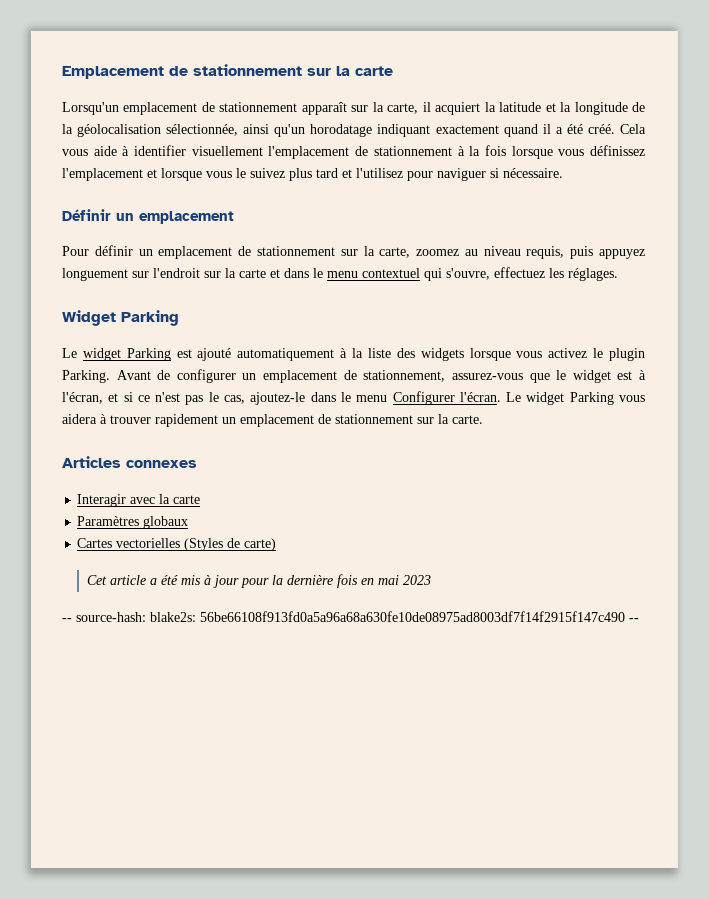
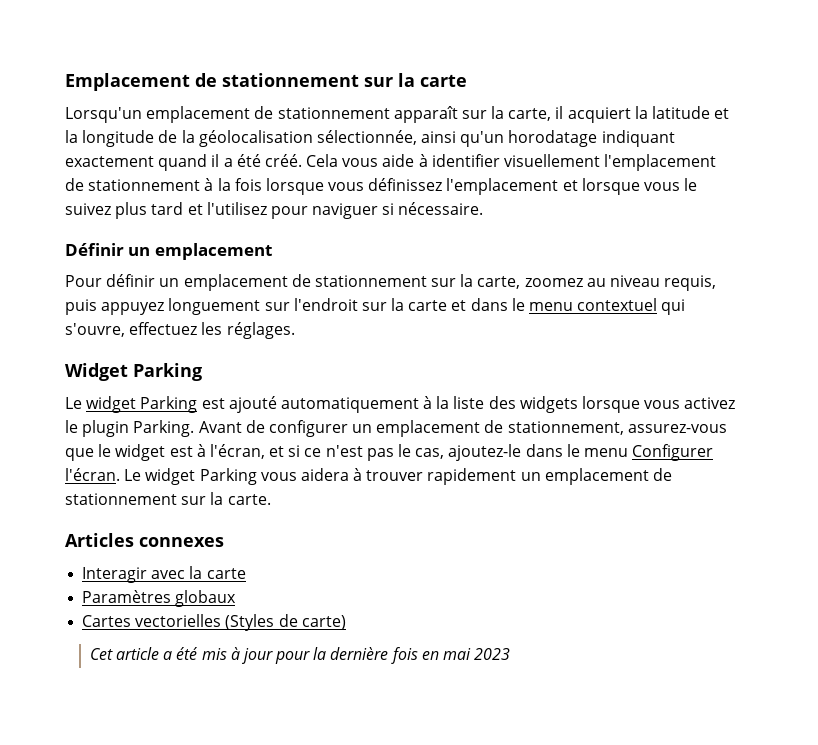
- -- source-hash: blake2s: 56be66108f913fd0a5a96a68a630fe10de08975ad8003df7f14f2915f147c490 --

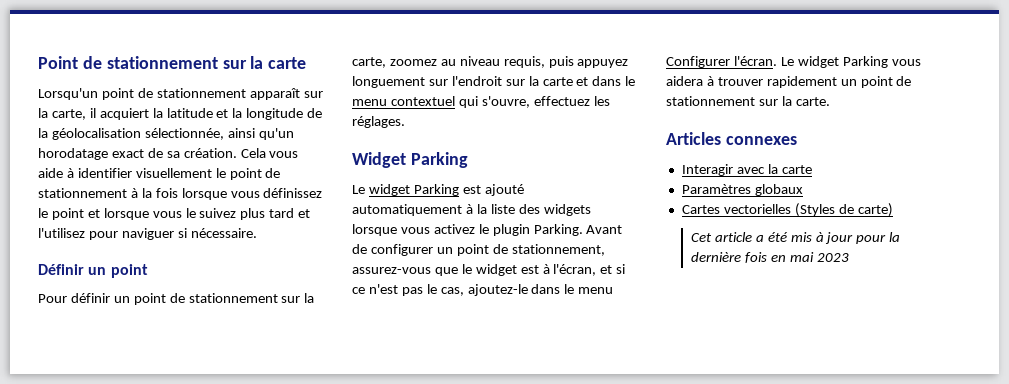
- Emplacement de stationnement sur la carte
+ Point de stationnement sur la carte
- Lorsqu'un emplacement de stationnement apparaît sur la carte, il acquiert la latitude et la longitude de la géolocalisation sélectionnée, ainsi qu'un horodatage indiquant exactement quand il a été créé.
+ Lorsqu'un point de stationnement apparaît sur la carte, il acquiert la latitude et la longitude de la géolocalisation sélectionnée, ainsi qu'un horodatage exact de sa création.
- Cela vous aide à identifier visuellement l'emplacement de stationnement à la fois lorsque vous définissez l'emplacement et lorsque vous le suivez plus tard et l'utilisez pour naviguer si nécessaire.
+ Cela vous aide à identifier visuellement le point de stationnement à la fois lorsque vous définissez le point et lorsque vous le suivez plus tard et l'utilisez pour naviguer si nécessaire.
- Définir un emplacement
+ Définir un point
- Pour définir un emplacement de stationnement sur la carte, zoomez au niveau requis, puis appuyez longuement sur l'endroit sur la carte et dans le menu contextuel qui s'ouvre, effectuez les réglages.
+ Pour définir un point de stationnement sur la carte, zoomez au niveau requis, puis appuyez longuement sur l'endroit sur la carte et dans le menu contextuel qui s'ouvre, effectuez les réglages.
- Avant de configurer un emplacement de stationnement, assurez-vous que le widget est à l'écran, et si ce n'est pas le cas, ajoutez-le dans le menu Configurer l'écran.
+ Avant de configurer un point de stationnement, assurez-vous que le widget est à l'écran, et si ce n'est pas le cas, ajoutez-le dans le menu Configurer l'écran.
- Le widget Parking vous aidera à trouver rapidement un emplacement de stationnement sur la carte.
+ Le widget Parking vous aidera à trouver rapidement un point de stationnement sur la carte.

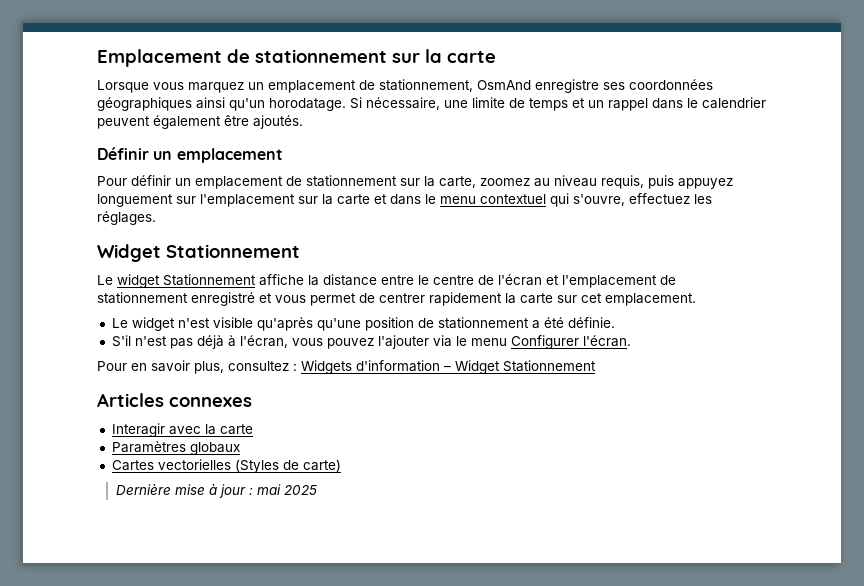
- Point de stationnement sur la carte
+ Emplacement de stationnement sur la carte
- Lorsqu'un point de stationnement apparaît sur la carte, il acquiert la latitude et la longitude de la géolocalisation sélectionnée, ainsi qu'un horodatage exact de sa création. Cela vous aide à identifier visuellement le point de stationnement à la fois lorsque vous définissez le point et lorsque vous le suivez plus tard et l'utilisez pour naviguer si nécessaire.
+ Lorsque vous marquez un emplacement de stationnement, OsmAnd enregistre ses coordonnées géographiques ainsi qu'un horodatage. Si nécessaire, une limite de temps et un rappel dans le calendrier peuvent également être ajoutés.
- Définir un point
+ Définir un emplacement
- Pour définir un point de stationnement sur la carte, zoomez au niveau requis, puis appuyez longuement sur l'endroit sur la carte et dans le menu contextuel qui s'ouvre, effectuez les réglages.
- Widget Parking
- Le widget Parking est ajouté automatiquement à la liste des widgets lorsque vous activez le plugin Parking. Avant de configurer un point de stationnement, assurez-vous que le widget est à l'écran, et si ce n'est pas le cas, ajoutez-le dans le menu Configurer l'écran. Le widget Parking vous aidera à trouver rapidement un point de stationnement sur la carte.
+ Pour définir un emplacement de stationnement sur la carte, zoomez au niveau requis, puis appuyez longuement sur l'emplacement sur la carte et dans le menu contextuel qui s'ouvre, effectuez les réglages.
+ Widget Stationnement
+ Le widget Stationnement affiche la distance entre le centre de l'écran et l'emplacement de stationnement enregistré et vous permet de centrer rapidement la carte sur cet emplacement.
+ Le widget n'est visible qu'après qu'une position de stationnement a été définie.
+ S'il n'est pas déjà à l'écran, vous pouvez l'ajouter via le menu Configurer l'écran.
+ Pour en savoir plus, consultez : Widgets d'information – Widget Stationnement
- Cet article a été mis à jour pour la dernière fois en mai 2023
+ Dernière mise à jour : mai 2025

